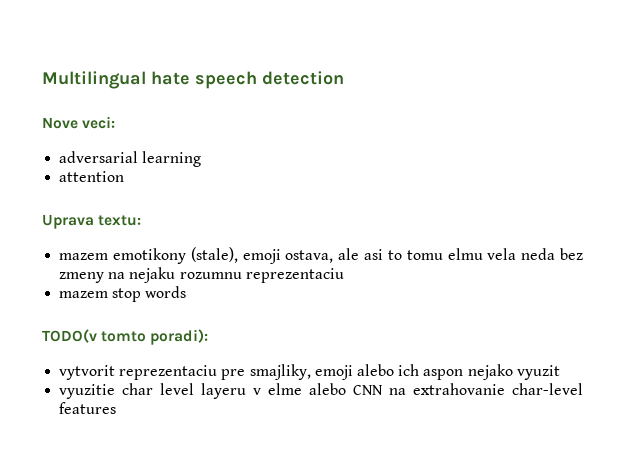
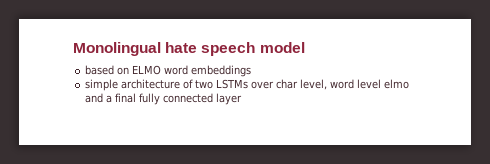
- Multilingual hate speech detection
- Nove veci:
- adversarial learning
- attention
- Uprava textu:
- mazem emotikony (stale), emoji ostava, ale asi to tomu elmu vela neda bez zmeny na nejaku rozumnu reprezentaciu
- mazem stop words
- TODO(v tomto poradi):
- vytvorit reprezentaciu pre smajliky, emoji alebo ich aspon nejako vyuzit
- vyuzitie char level layeru v elme alebo CNN na extrahovanie char-level features
+ Monolingual hate speech model
+ based on ELMO word embeddings
+ simple architecture of two LSTMs over char level, word level elmo and a final fully connected layer

